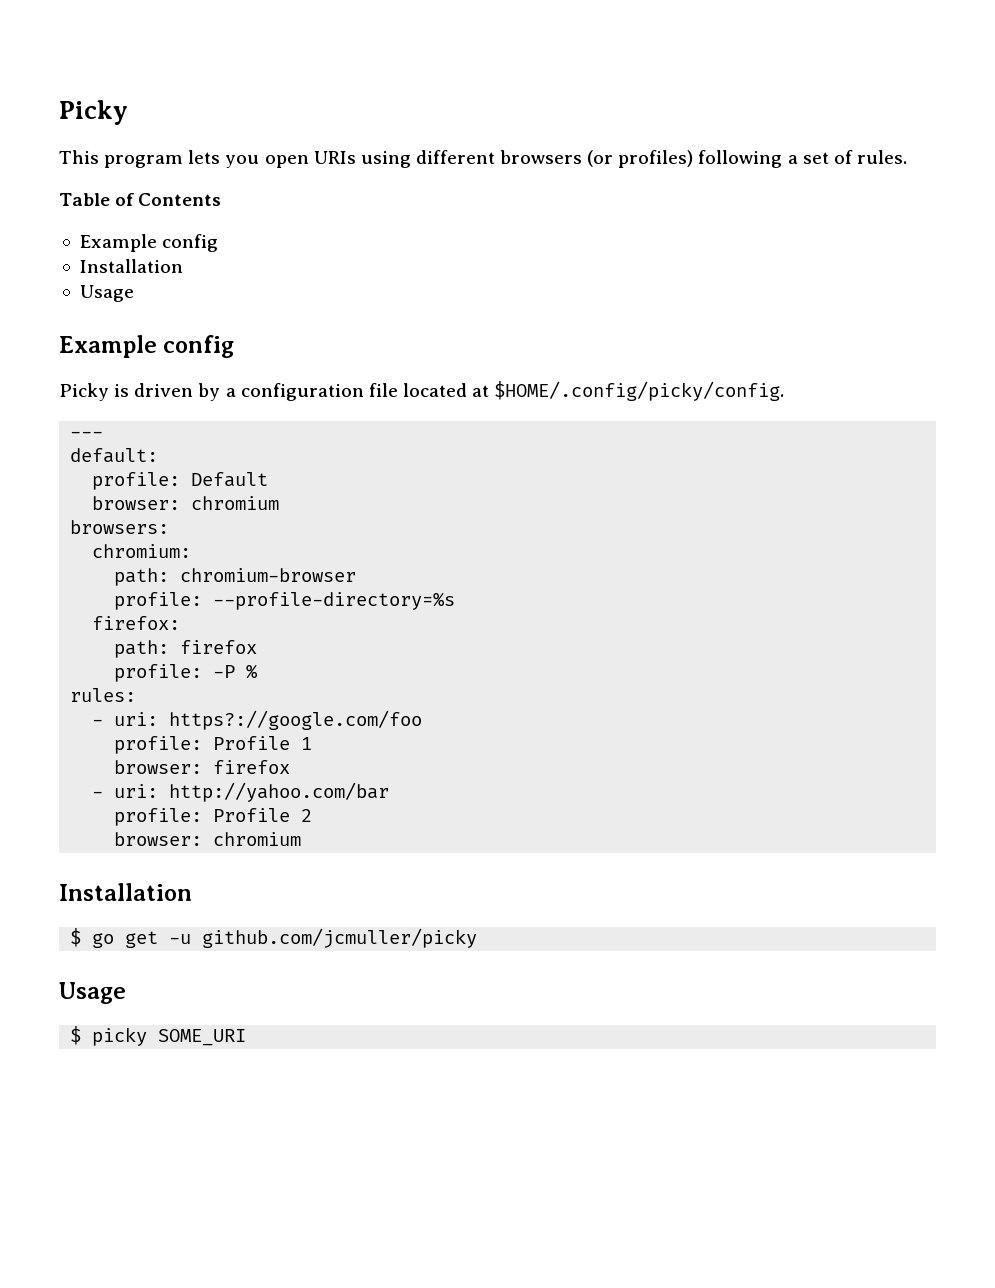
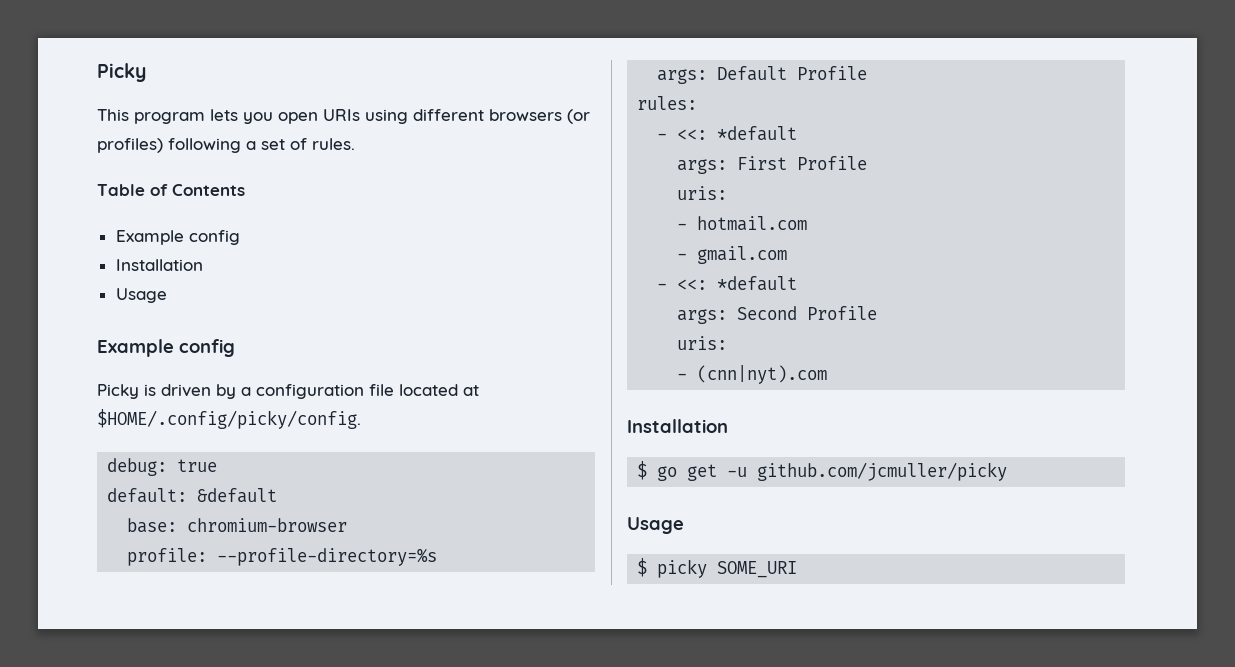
- ---
+ debug: true
- default:
- profile: Default
- browser: chromium
- browsers:
- chromium:
- path: chromium-browser
+ default: &default
+ base: chromium-browser
  profile: --profile-directory=%s
- firefox:
- path: firefox
- profile: -P %
+ args: Default Profile
  rules:
- - uri: https?://google.com/foo
- profile: Profile 1
- browser: firefox
- - uri: http://yahoo.com/bar
- profile: Profile 2
- browser: chromium
+ - <<: *default
+ args: First Profile
+ uris:
+ - hotmail.com
+ - gmail.com
+ - <<: *default
+ args: Second Profile
+ uris:
+ - (cnn|nyt).com

